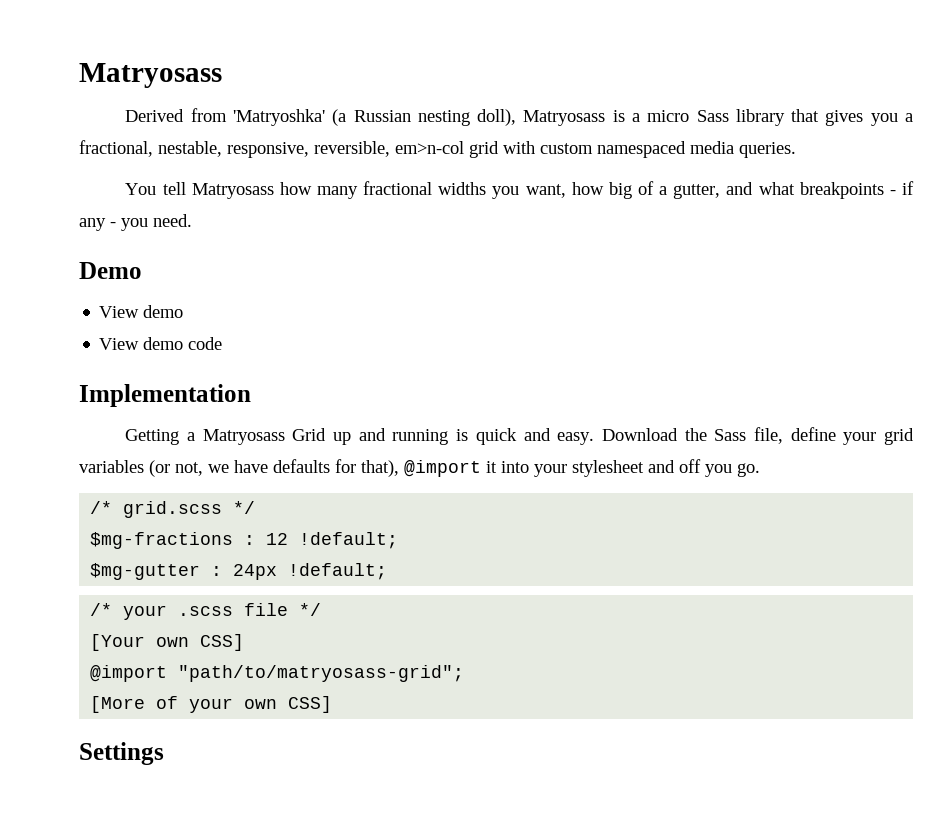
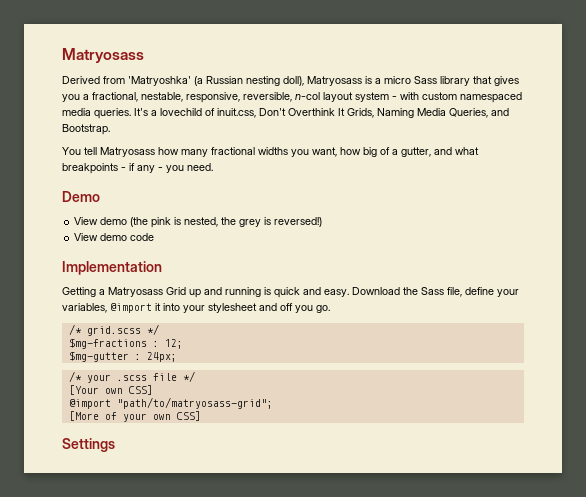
- Derived from 'Matryoshka' (a Russian nesting doll), Matryosass is a micro Sass library that gives you a fractional, nestable, responsive, reversible, em>n-col grid with custom namespaced media queries.
+ Derived from 'Matryoshka' (a Russian nesting doll), Matryosass is a micro Sass library that gives you a fractional, nestable, responsive, reversible, n-col layout system - with custom namespaced media queries. It's a lovechild of inuit.css, Don't Overthink It Grids, Naming Media Queries, and Bootstrap.
  Demo
- View demo
+ View demo (the pink is nested, the grey is reversed!)
- Download the Sass file, define your grid variables (or not, we have defaults for that), @import it into your stylesheet and off you go.
+ Download the Sass file, define your variables, @import it into your stylesheet and off you go.
- $mg-fractions : 12 !default;
+ $mg-fractions : 12;
- $mg-gutter : 24px !default;
+ $mg-gutter : 24px;

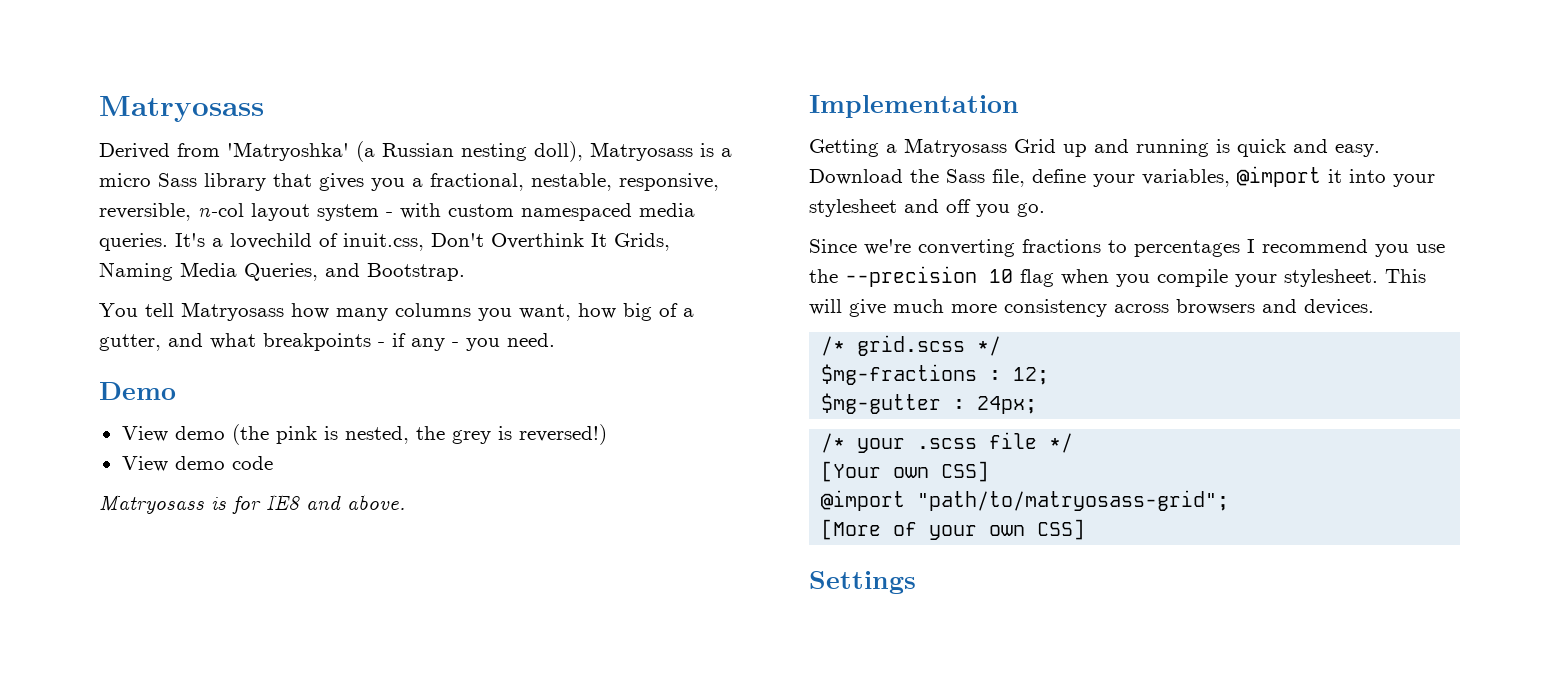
- You tell Matryosass how many fractional widths you want, how big of a gutter, and what breakpoints - if any - you need.
+ You tell Matryosass how many columns you want, how big of a gutter, and what breakpoints - if any - you need.
+ Matryosass is for IE8 and above.
+ Since we're converting fractions to percentages I recommend you use the --precision 10 flag when you compile your stylesheet. This will give much more consistency across browsers and devices.

